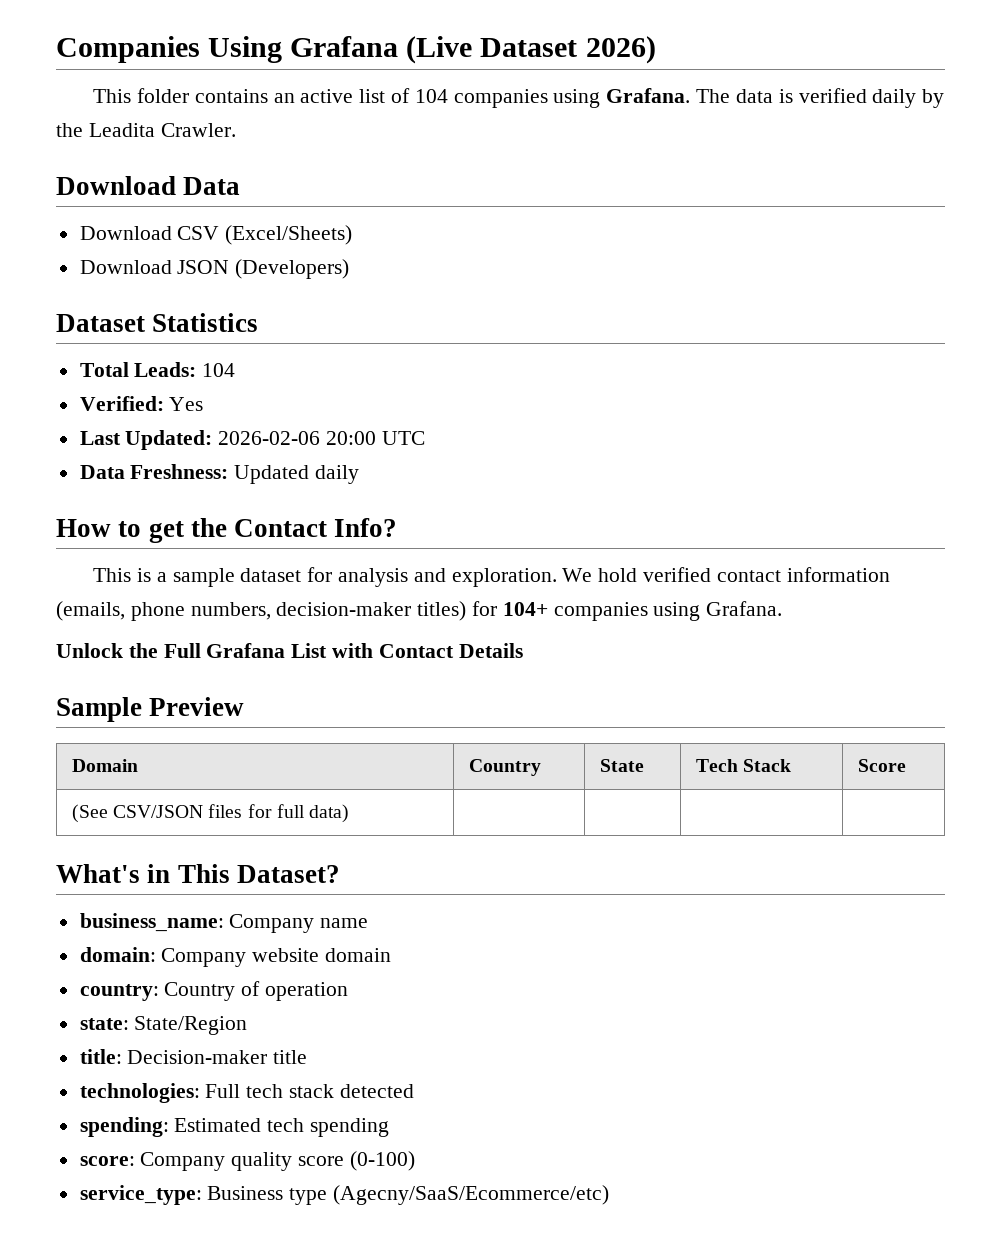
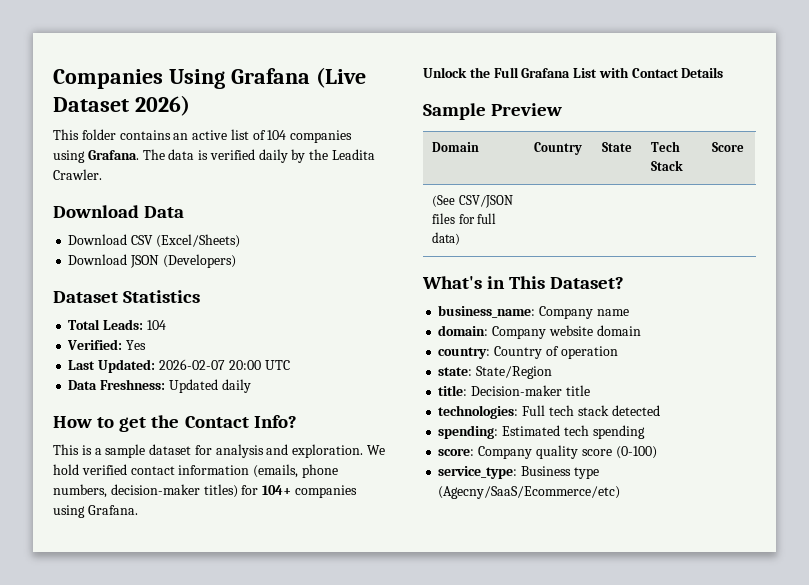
- Last Updated: 2026-02-06 20:00 UTC
+ Last Updated: 2026-02-07 20:00 UTC

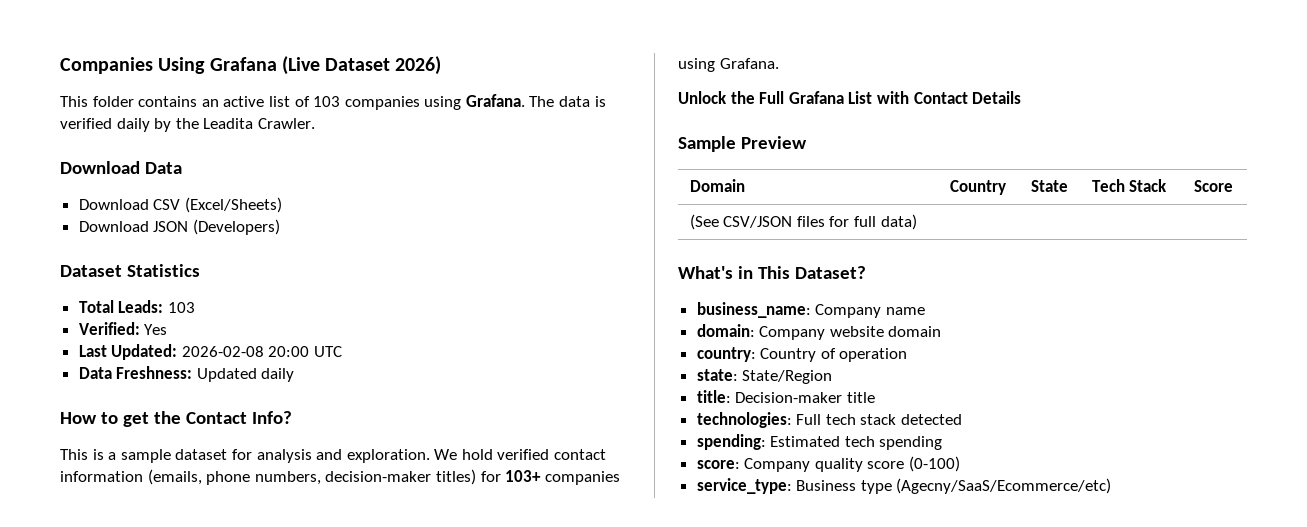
- This folder contains an active list of 104 companies using Grafana.
+ This folder contains an active list of 103 companies using Grafana.
- Total Leads: 104
+ Total Leads: 103
- Last Updated: 2026-02-07 20:00 UTC
+ Last Updated: 2026-02-08 20:00 UTC
- We hold verified contact information (emails, phone numbers, decision-maker titles) for 104+ companies using Grafana.
+ We hold verified contact information (emails, phone numbers, decision-maker titles) for 103+ companies using Grafana.

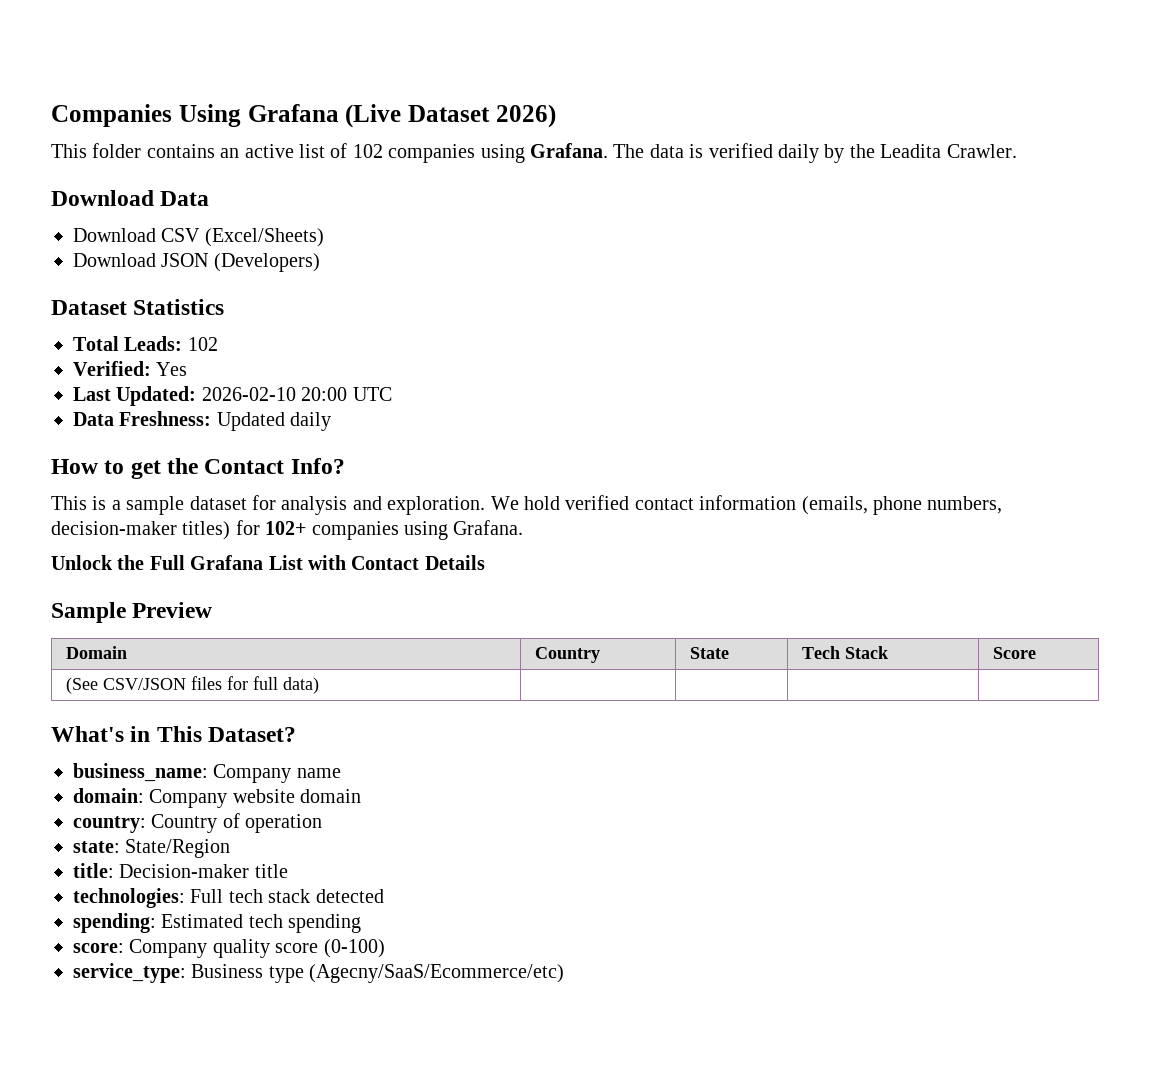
- This folder contains an active list of 103 companies using Grafana.
+ This folder contains an active list of 102 companies using Grafana.
- Total Leads: 103
+ Total Leads: 102
- Last Updated: 2026-02-08 20:00 UTC
+ Last Updated: 2026-02-10 20:00 UTC
- We hold verified contact information (emails, phone numbers, decision-maker titles) for 103+ companies using Grafana.
+ We hold verified contact information (emails, phone numbers, decision-maker titles) for 102+ companies using Grafana.

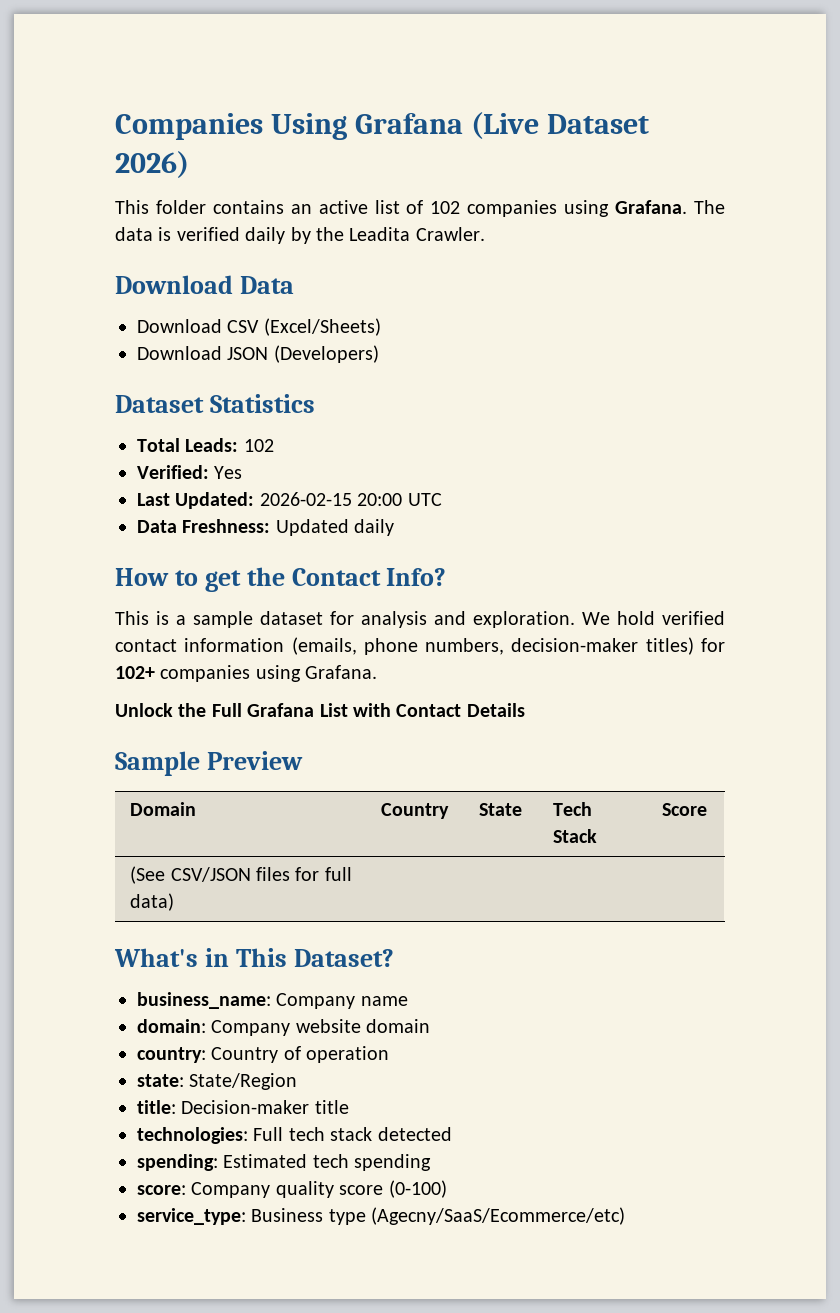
- Last Updated: 2026-02-10 20:00 UTC
+ Last Updated: 2026-02-15 20:00 UTC

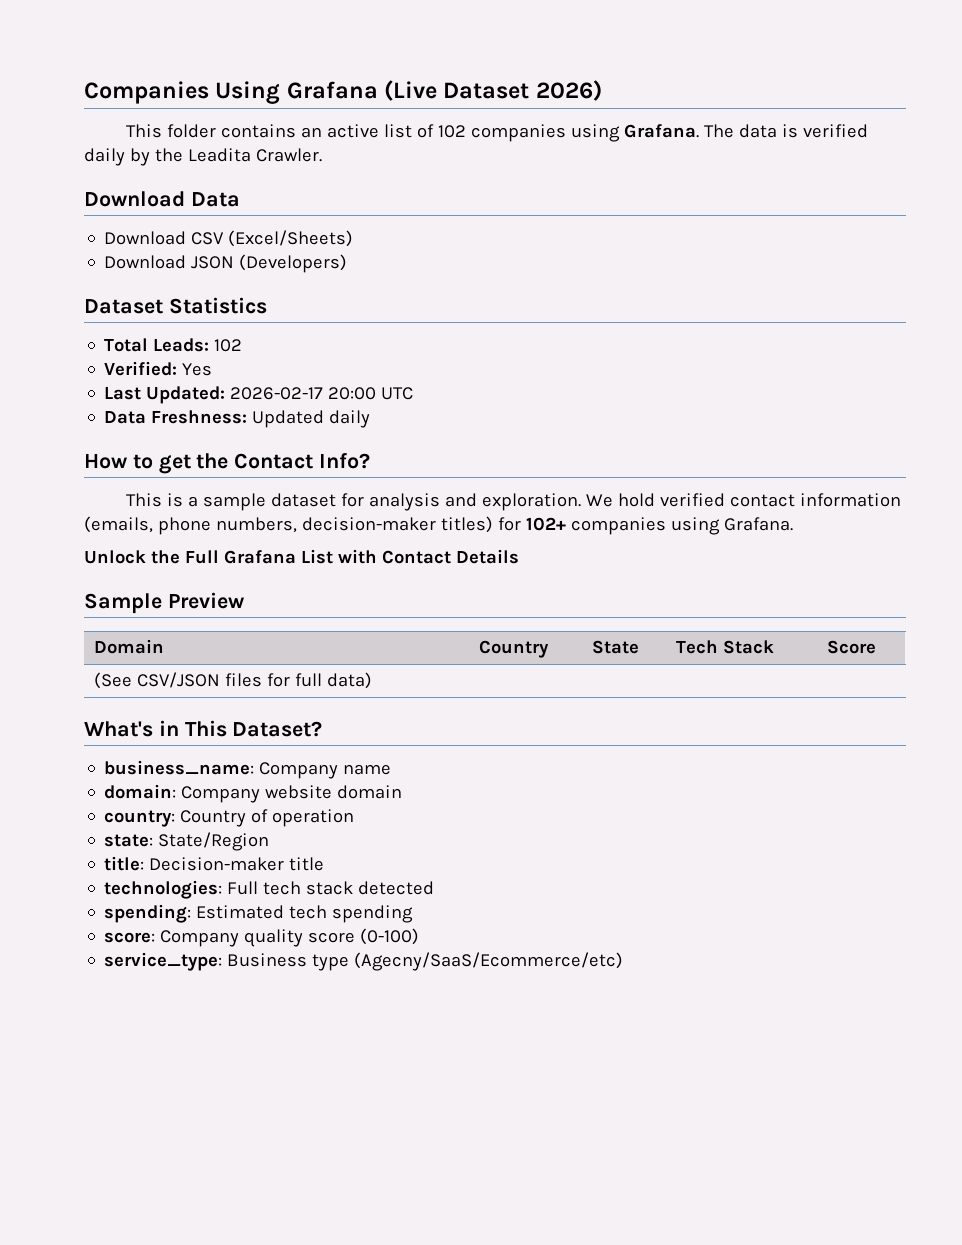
- Last Updated: 2026-02-15 20:00 UTC
+ Last Updated: 2026-02-17 20:00 UTC

